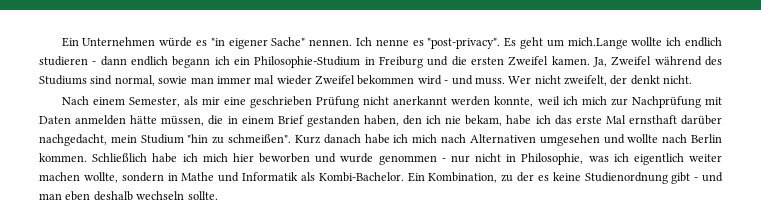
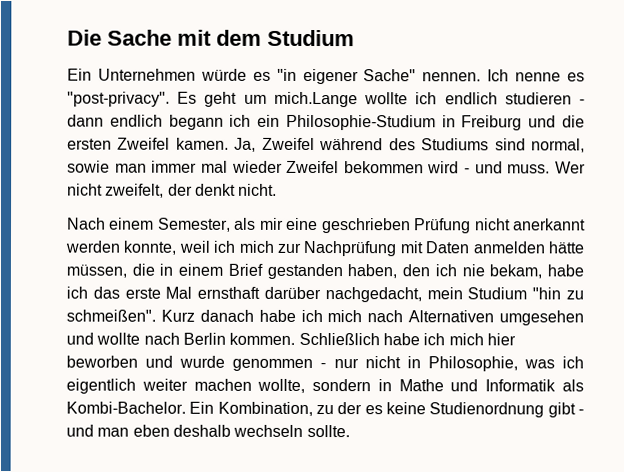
+ Die Sache mit dem Studium

